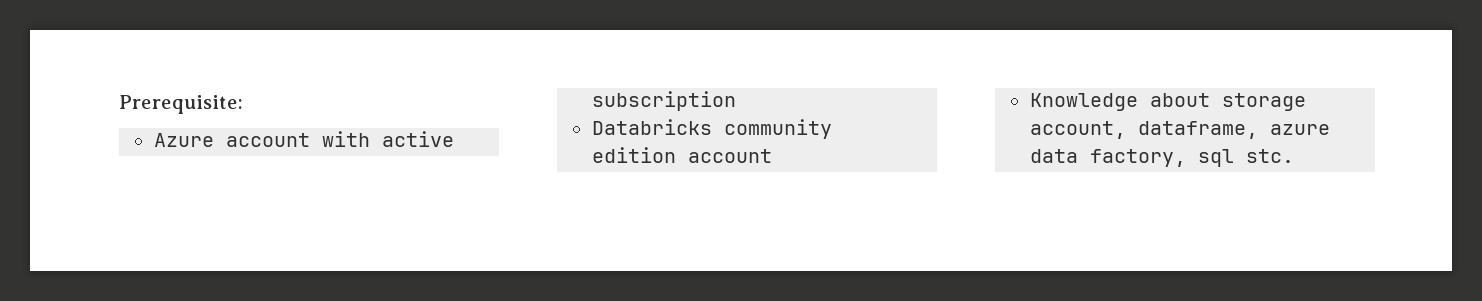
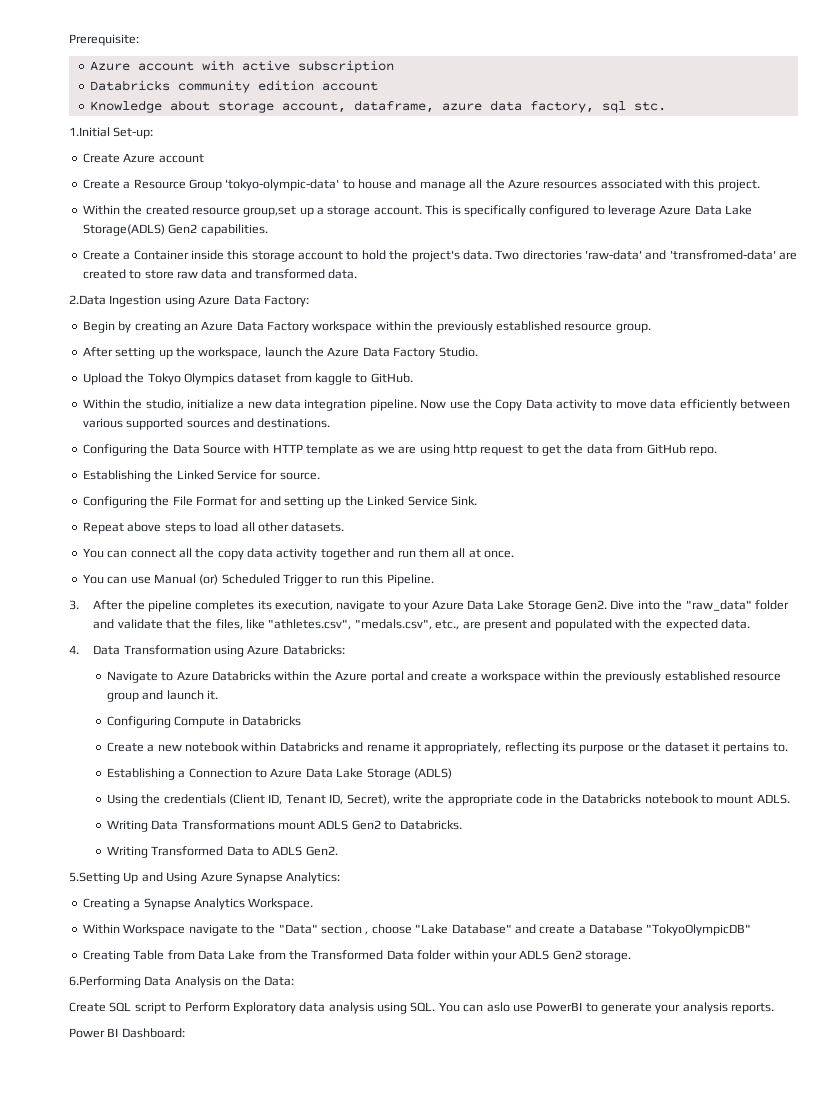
+ 1.Initial Set-up:
+ Create Azure account
+ Create a Resource Group 'tokyo-olympic-data' to house and manage all the Azure resources associated with this project.
+ Within the created resource group,set up a storage account. This is specifically configured to leverage Azure Data Lake Storage(ADLS) Gen2 capabilities.
+ Create a Container inside this storage account to hold the project's data. Two directories 'raw-data' and 'transfromed-data' are created to store raw data and transformed data.
+ 2.Data Ingestion using Azure Data Factory:
+ Begin by creating an Azure Data Factory workspace within the previously established resource group.
+ After setting up the workspace, launch the Azure Data Factory Studio.
+ Upload the Tokyo Olympics dataset from kaggle to GitHub.
+ Within the studio, initialize a new data integration pipeline. Now use the Copy Data activity to move data efficiently between various supported sources and destinations.
+ Configuring the Data Source with HTTP template as we are using http request to get the data from GitHub repo.
+ Establishing the Linked Service for source.
+ Configuring the File Format for and setting up the Linked Service Sink.
+ Repeat above steps to load all other datasets.
+ You can connect all the copy data activity together and run them all at once.
+ You can use Manual (or) Scheduled Trigger to run this Pipeline.
+ 3. After the pipeline completes its execution, navigate to your Azure Data Lake Storage Gen2. Dive into the "raw_data" folder and validate that the files, like "athletes.csv", "medals.csv", etc., are present and populated with the expected data.
+ 4. Data Transformation using Azure Databricks:
+ Navigate to Azure Databricks within the Azure portal and create a workspace within the previously established resource group and launch it.
+ Configuring Compute in Databricks
+ Create a new notebook within Databricks and rename it appropriately, reflecting its purpose or the dataset it pertains to.
+ Establishing a Connection to Azure Data Lake Storage (ADLS)
+ Using the credentials (Client ID, Tenant ID, Secret), write the appropriate code in the Databricks notebook to mount ADLS.
+ Writing Data Transformations mount ADLS Gen2 to Databricks.
+ Writing Transformed Data to ADLS Gen2.
+ 5.Setting Up and Using Azure Synapse Analytics:
+ Creating a Synapse Analytics Workspace.
+ Within Workspace navigate to the "Data" section , choose "Lake Database" and create a Database "TokyoOlympicDB"
+ Creating Table from Data Lake from the Transformed Data folder within your ADLS Gen2 storage.
+ 6.Performing Data Analysis on the Data:
+ Create SQL script to Perform Exploratory data analysis using SQL. You can aslo use PowerBI to generate your analysis reports.
+ Power BI Dashboard:

